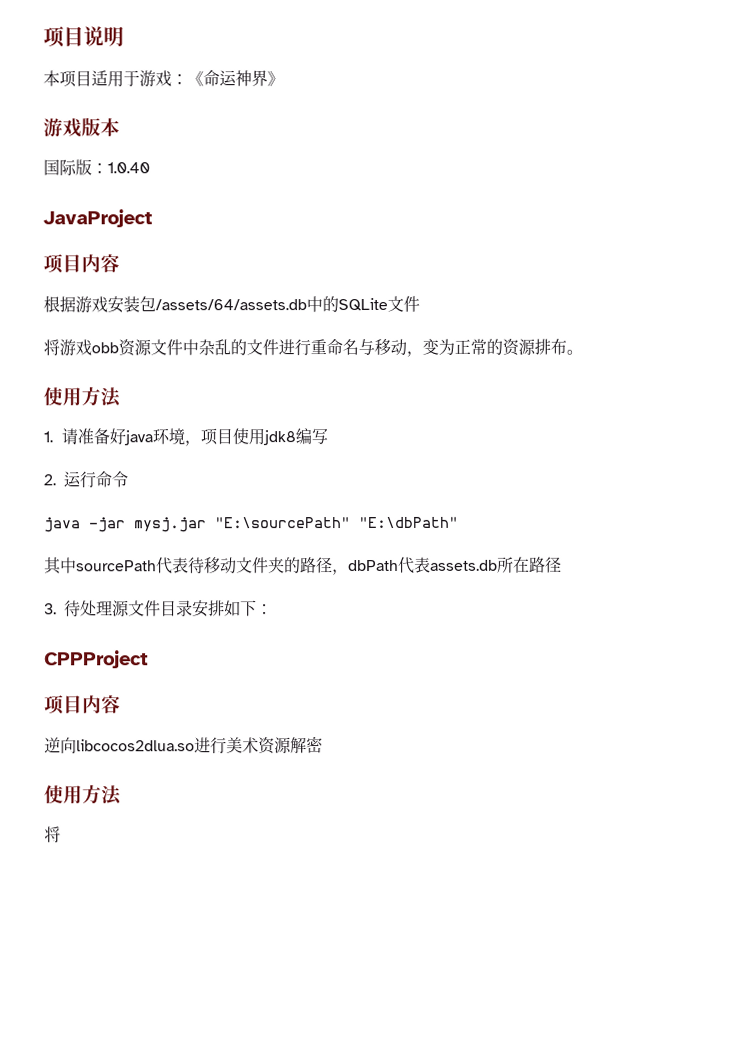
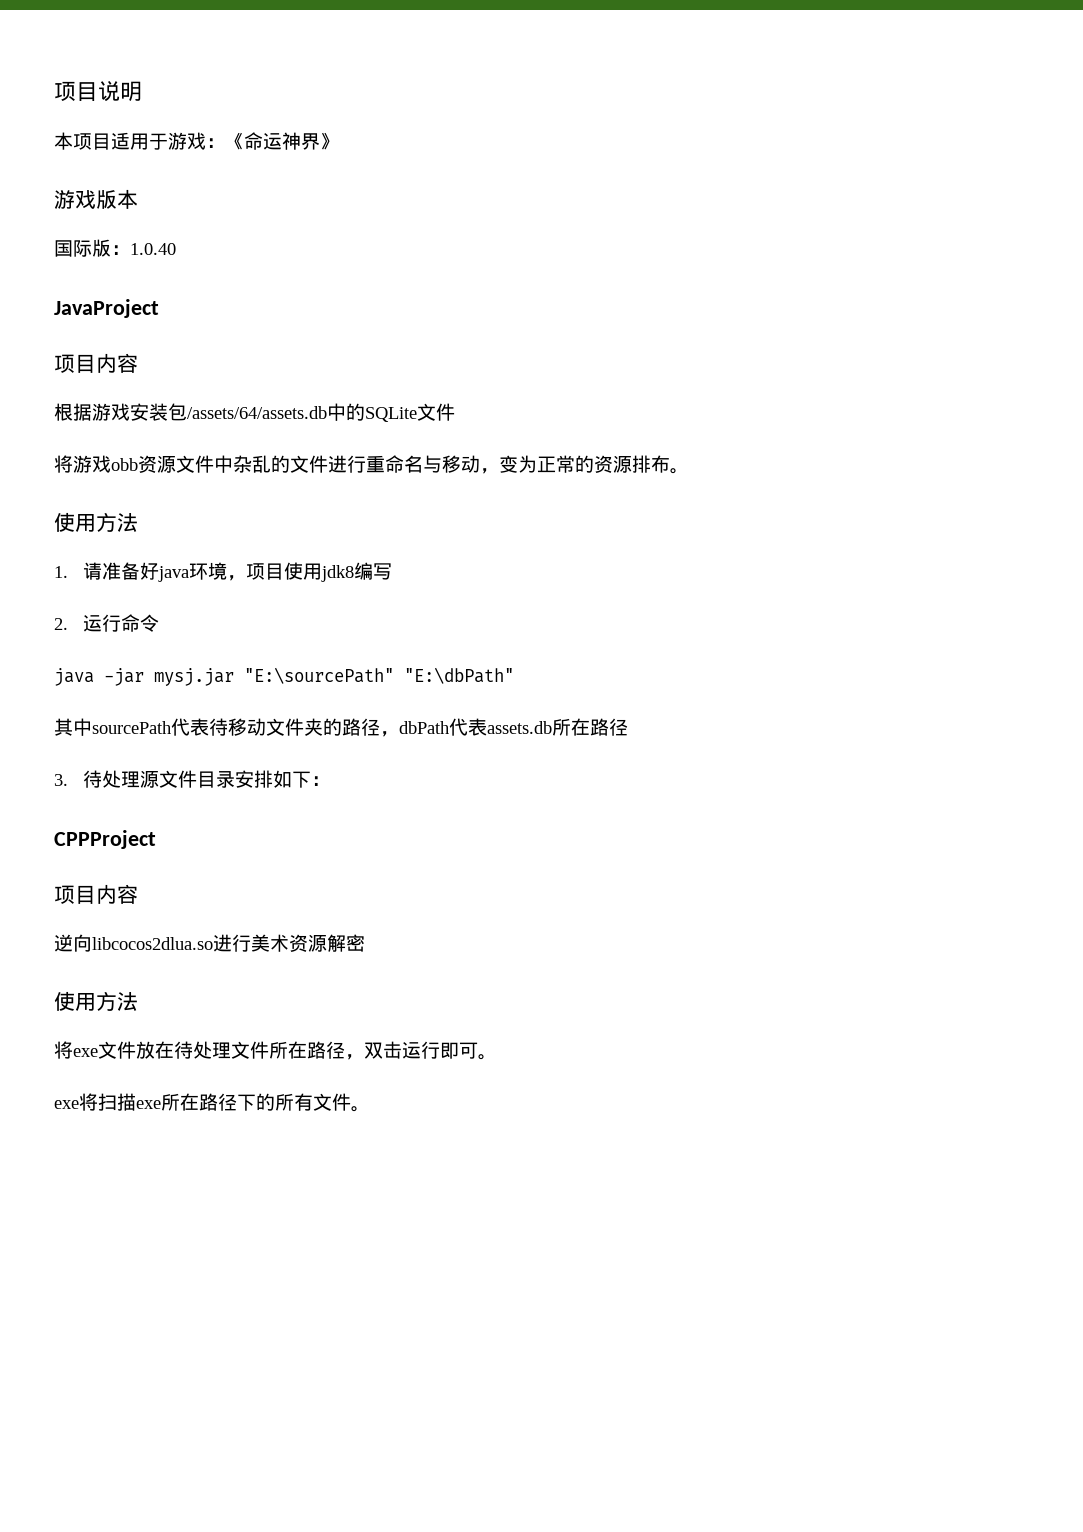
  逆向libcocos2dlua.so进行美术资源解密
  使用方法
- 将
+ 将exe文件放在待处理文件所在路径，双击运行即可。
+ exe将扫描exe所在路径下的所有文件。

